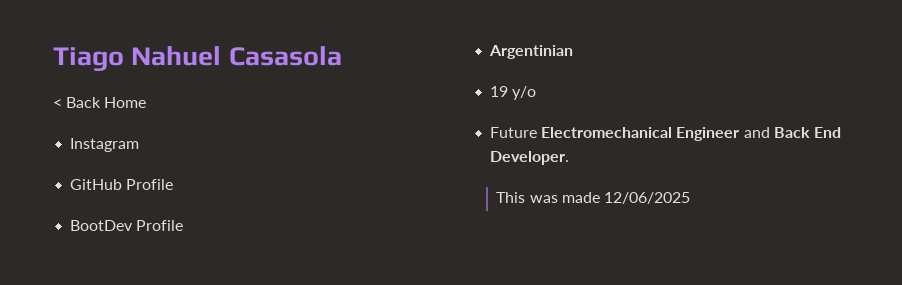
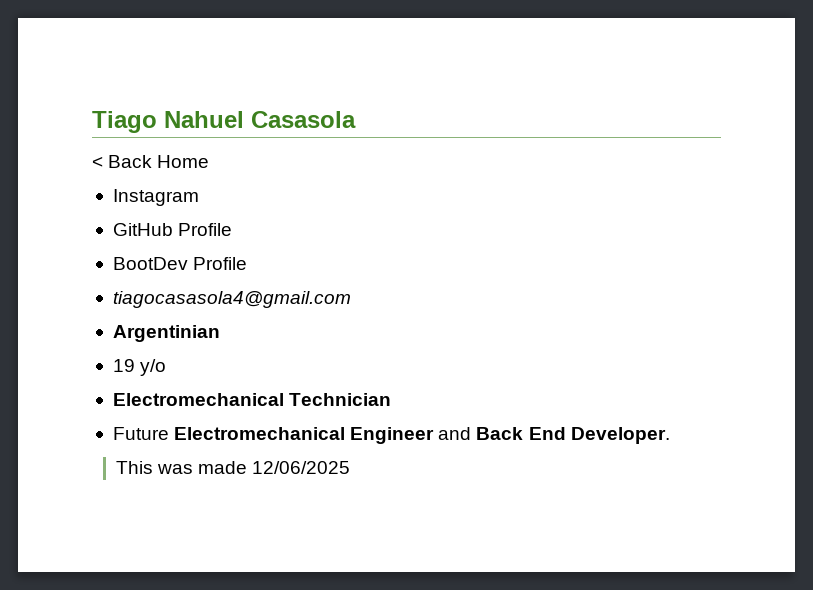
+ tiagocasasola4@gmail.com
+ Electromechanical Technician

